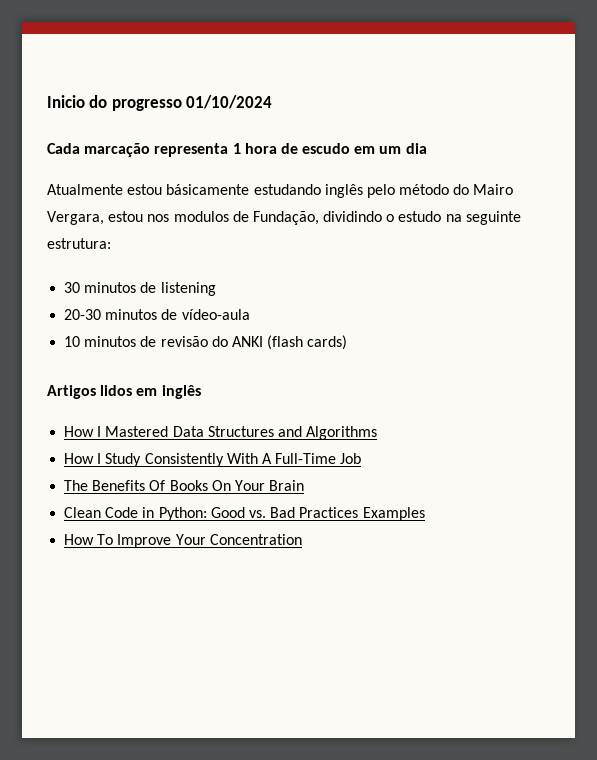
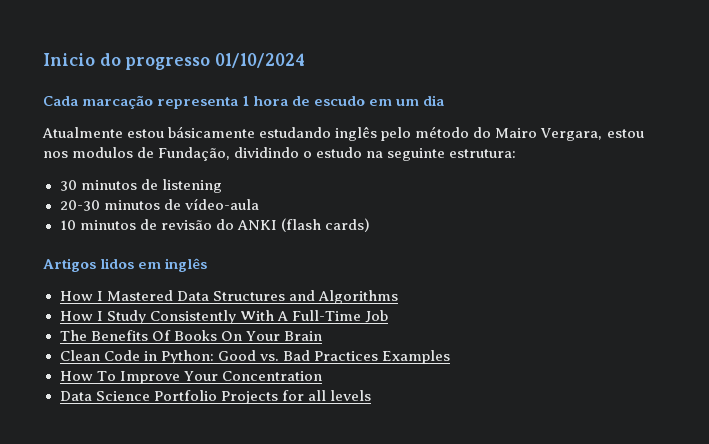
+ Data Science Portfolio Projects for all levels

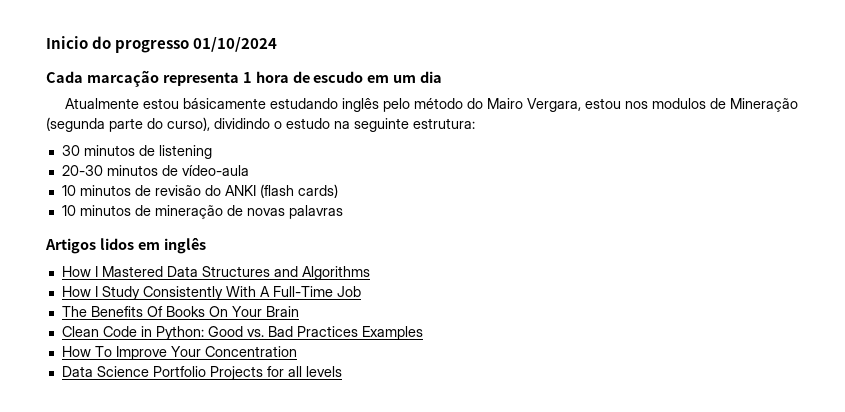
- Atualmente estou básicamente estudando inglês pelo método do Mairo Vergara, estou nos modulos de Fundação, dividindo o estudo na seguinte estrutura:
+ Atualmente estou básicamente estudando inglês pelo método do Mairo Vergara, estou nos modulos de Mineração (segunda parte do curso), dividindo o estudo na seguinte estrutura:
+ 10 minutos de mineração de novas palavras

